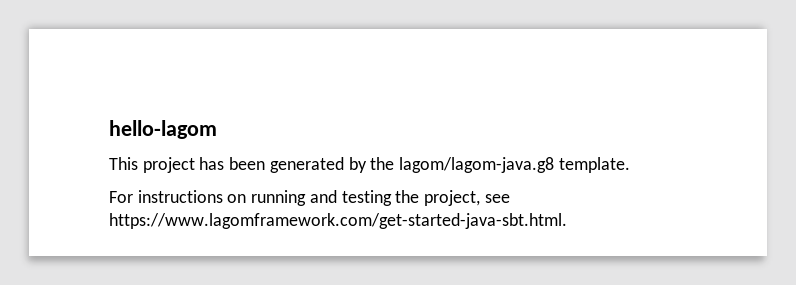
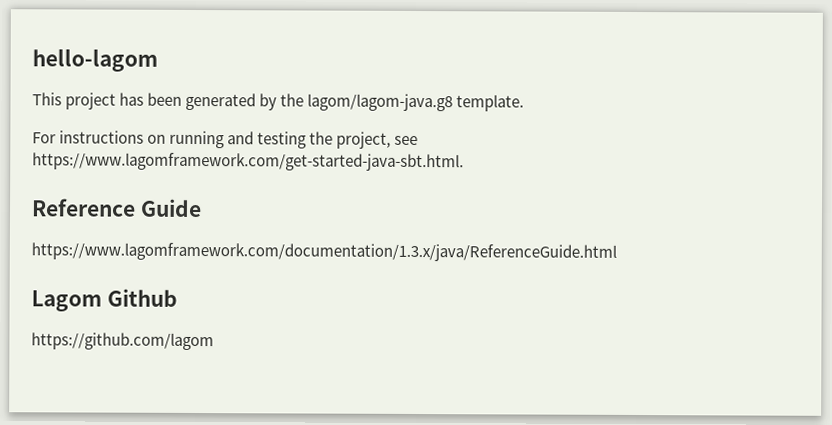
+ Reference Guide
+ https://www.lagomframework.com/documentation/1.3.x/java/ReferenceGuide.html
+ Lagom Github
+ https://github.com/lagom

